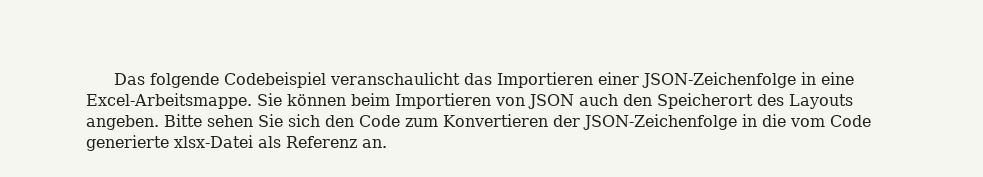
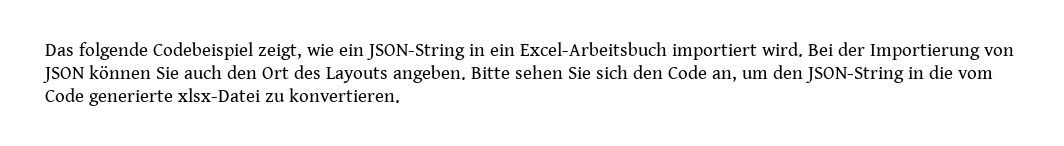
- Das folgende Codebeispiel veranschaulicht das Importieren einer JSON-Zeichenfolge in eine Excel-Arbeitsmappe. Sie können beim Importieren von JSON auch den Speicherort des Layouts angeben.
+ Das folgende Codebeispiel zeigt, wie ein JSON-String in ein Excel-Arbeitsbuch importiert wird. Bei der Importierung von JSON können Sie auch den Ort des Layouts angeben.
- Bitte sehen Sie sich den Code zum Konvertieren der JSON-Zeichenfolge in die vom Code generierte xlsx-Datei als Referenz an.
+ Bitte sehen Sie sich den Code an, um den JSON-String in die vom Code generierte xlsx-Datei zu konvertieren.

